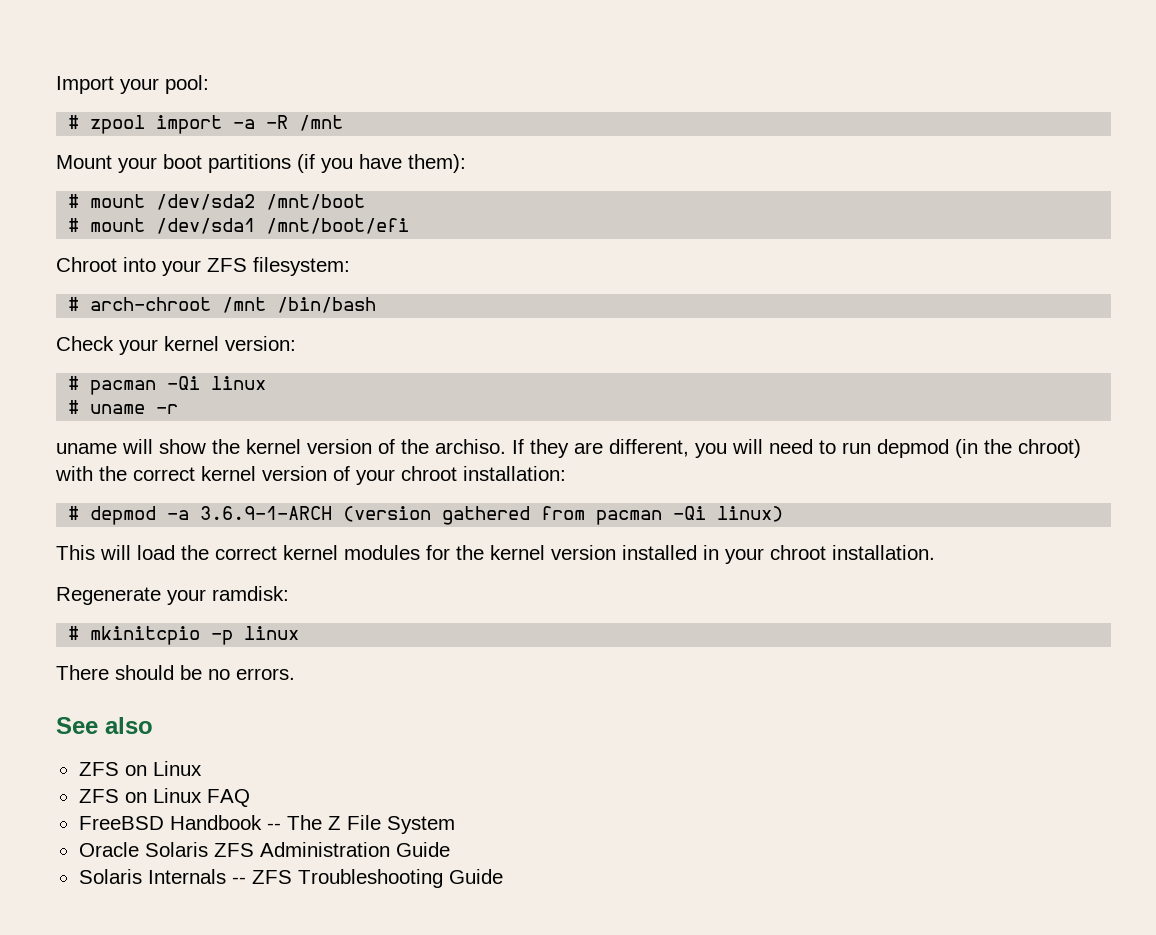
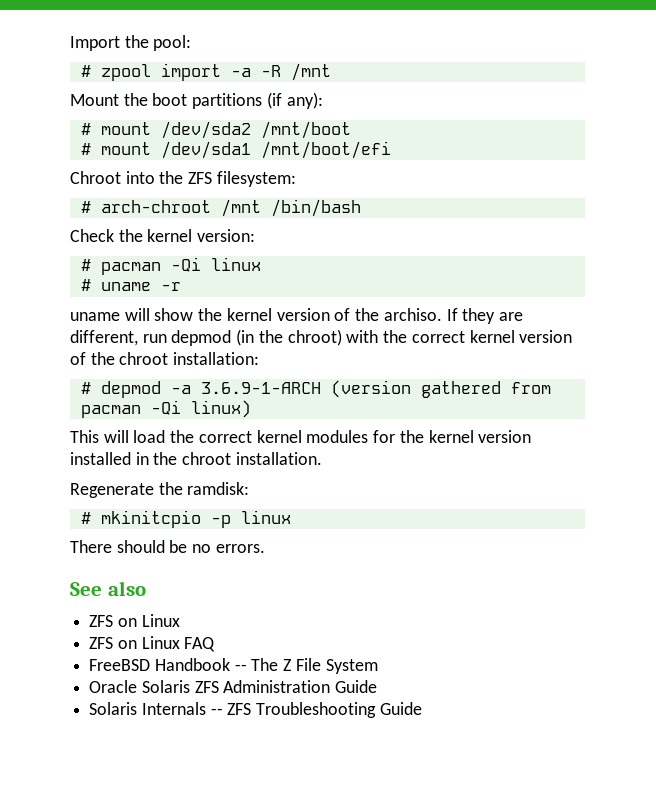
- Import your pool:
+ Import the pool:
- Mount your boot partitions (if you have them):
+ Mount the boot partitions (if any):
- Chroot into your ZFS filesystem:
+ Chroot into the ZFS filesystem:
- Check your kernel version:
+ Check the kernel version:
- If they are different, you will need to run depmod (in the chroot) with the correct kernel version of your chroot installation:
+ If they are different, run depmod (in the chroot) with the correct kernel version of the chroot installation:
- This will load the correct kernel modules for the kernel version installed in your chroot installation.
+ This will load the correct kernel modules for the kernel version installed in the chroot installation.
- Regenerate your ramdisk:
+ Regenerate the ramdisk:

